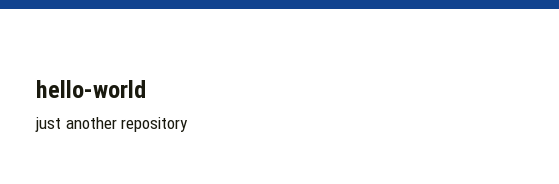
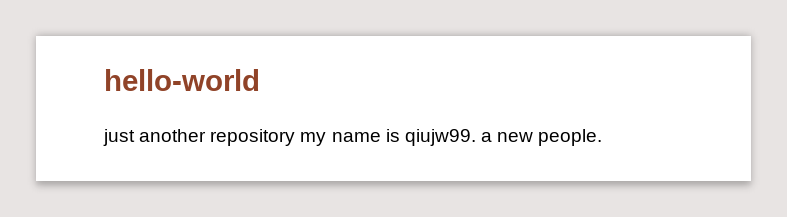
- just another repository
+ just another repository my name is qiujw99. a new people.

